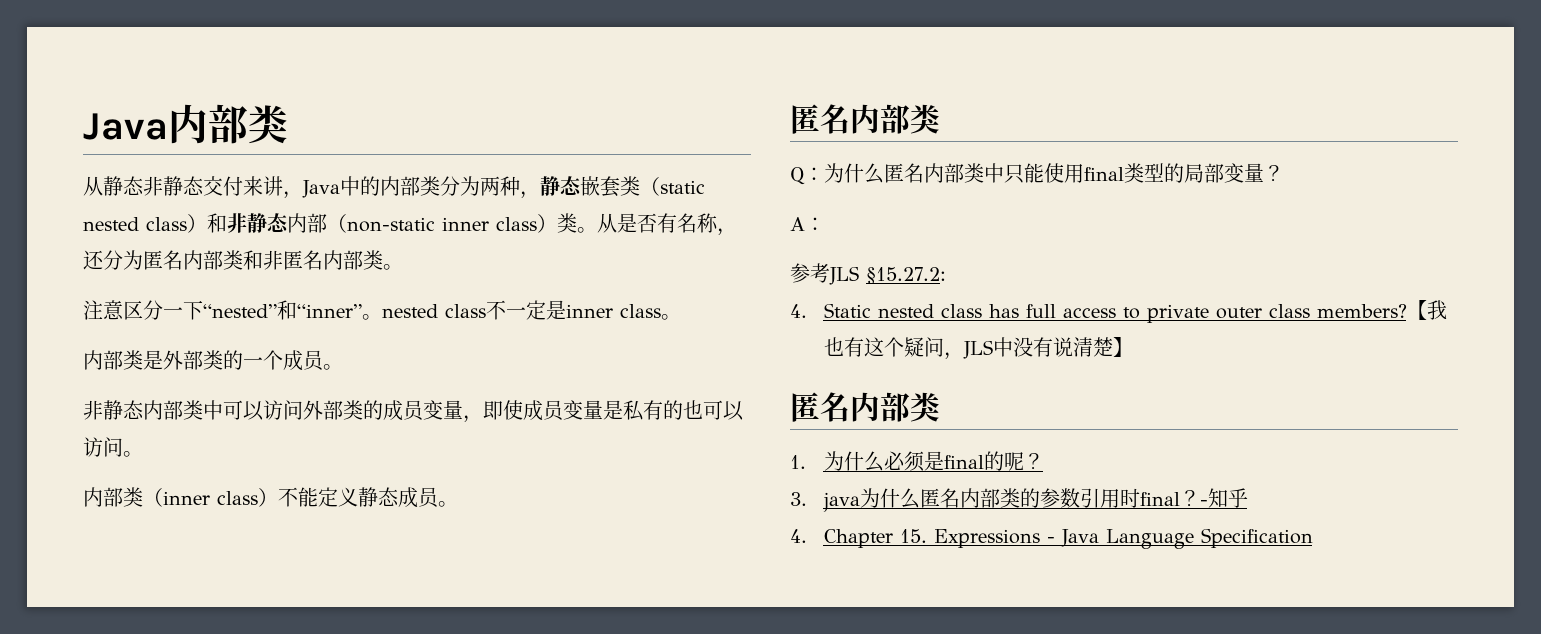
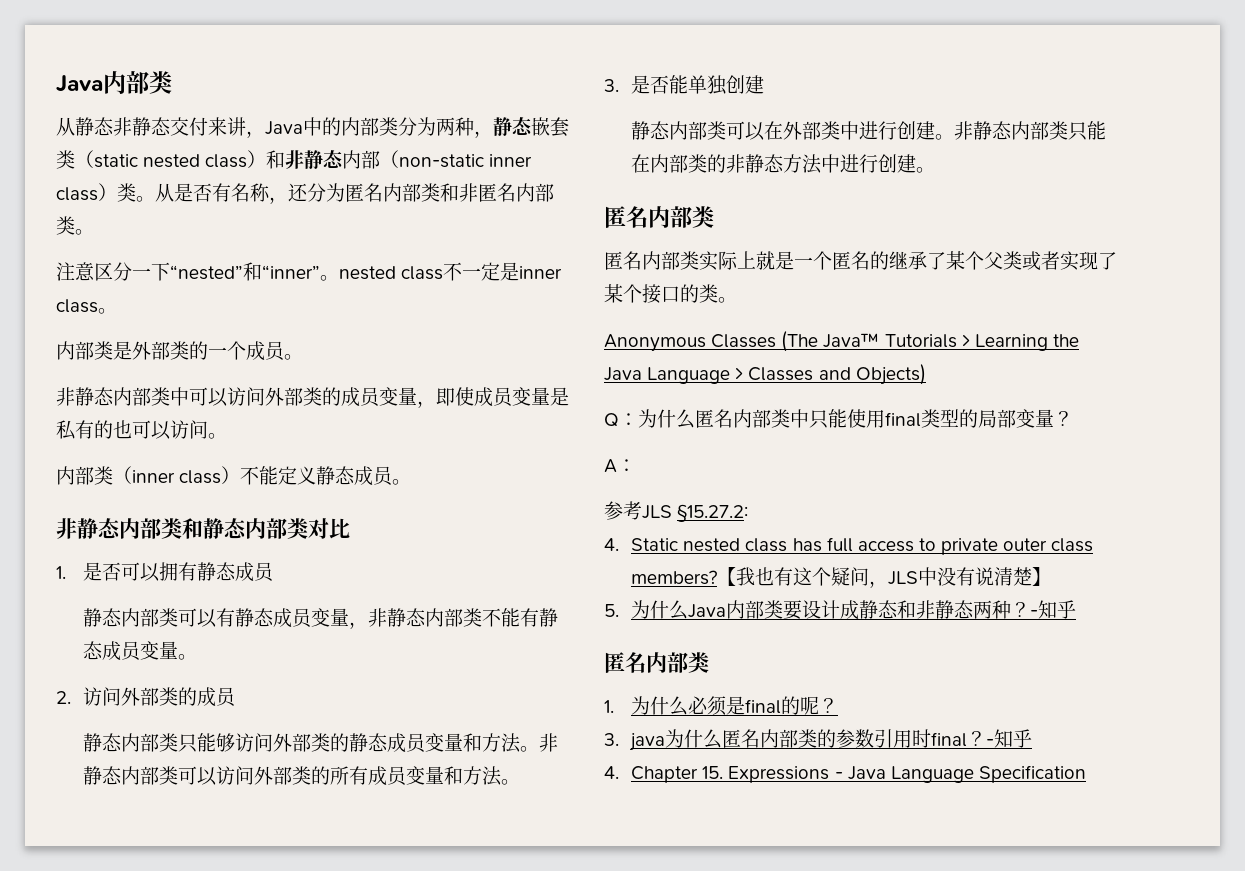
  内部类（inner class）不能定义静态成员。
+ 非静态内部类和静态内部类对比
+ 1.是否可以拥有静态成员
+ 静态内部类可以有静态成员变量，非静态内部类不能有静态成员变量。
+ 2.访问外部类的成员
+ 静态内部类只能够访问外部类的静态成员变量和方法。非静态内部类可以访问外部类的所有成员变量和方法。
+ 3.是否能单独创建
+ 静态内部类可以在外部类中进行创建。非静态内部类只能在内部类的非静态方法中进行创建。
  匿名内部类
+ 匿名内部类实际上就是一个匿名的继承了某个父类或者实现了某个接口的类。
+ Anonymous Classes (The Java™ Tutorials > Learning the Java Language > Classes and Objects)
+ 5.为什么Java内部类要设计成静态和非静态两种？-知乎

